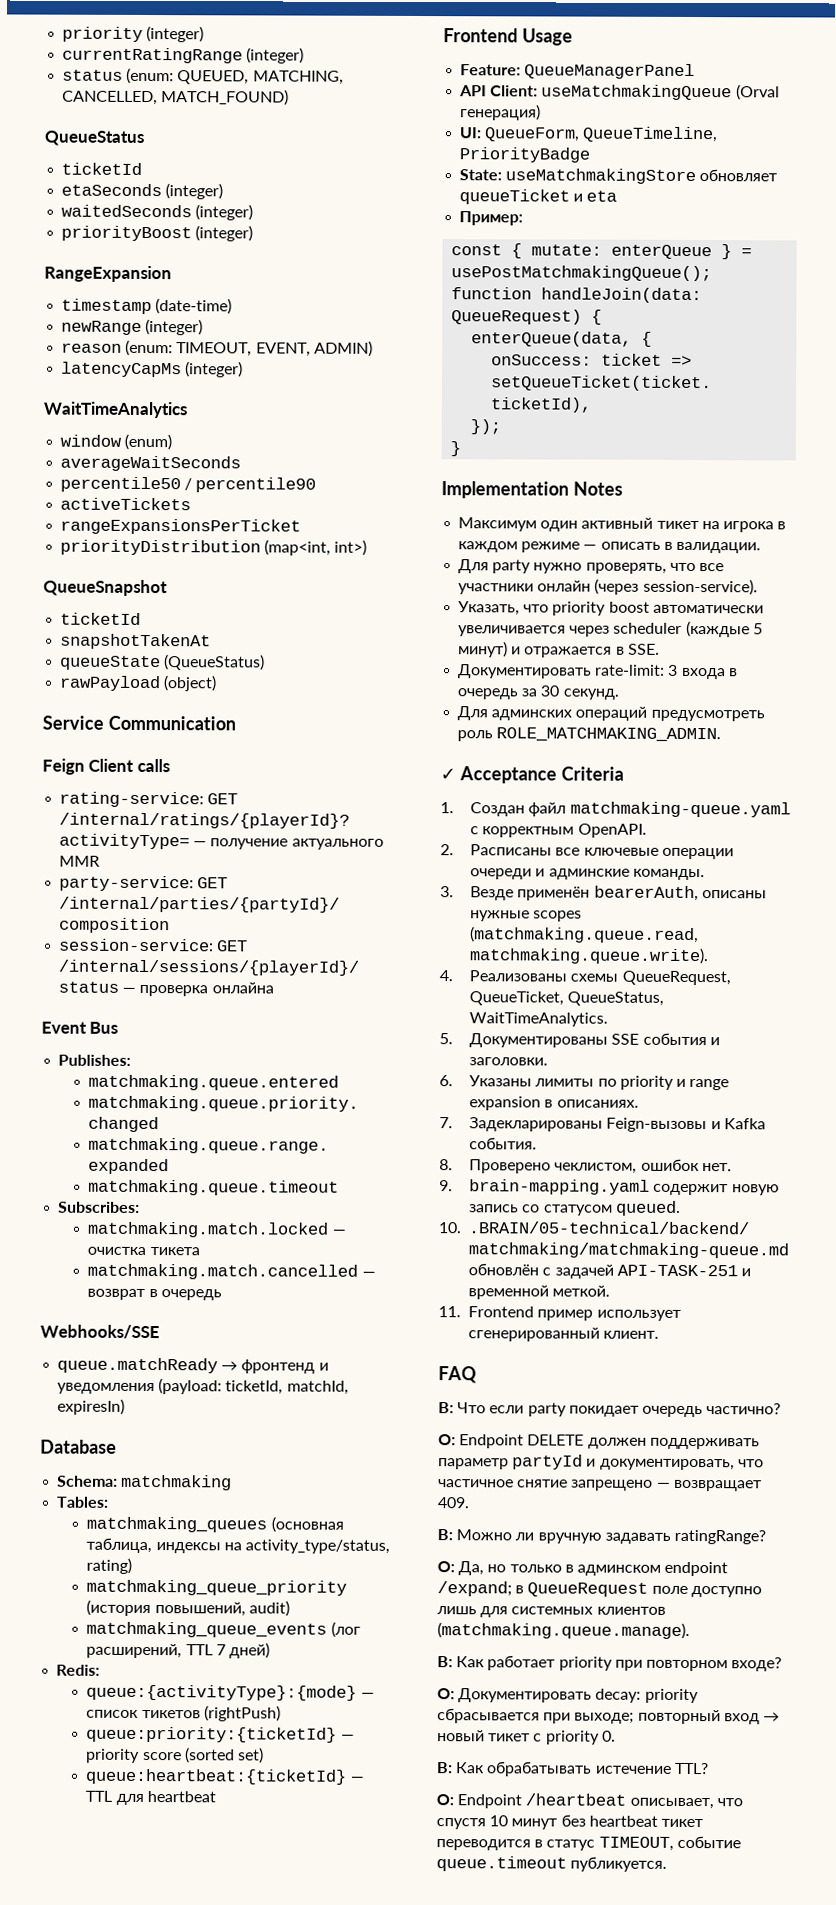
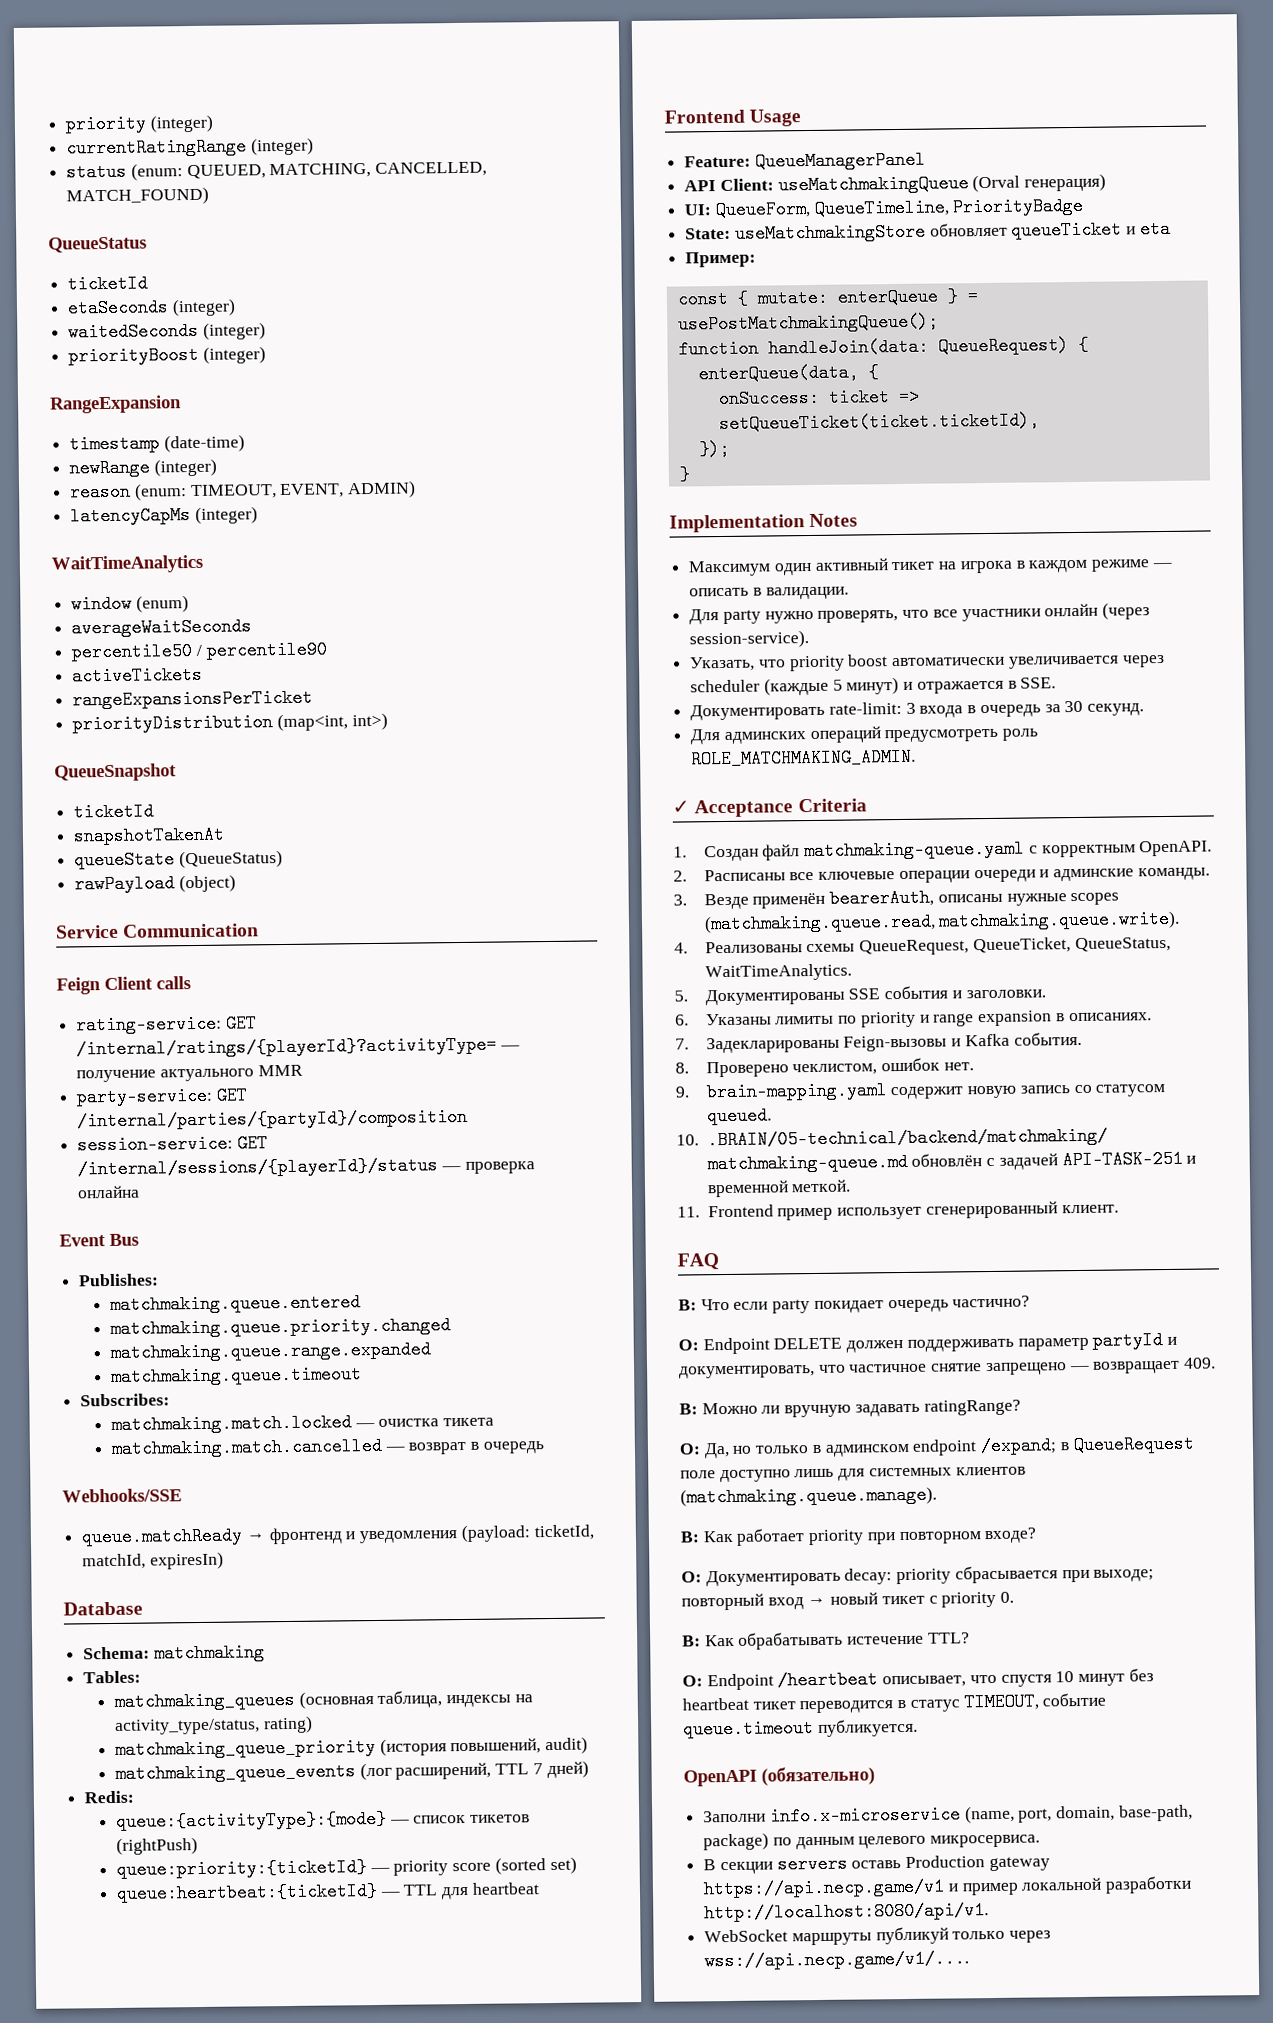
+ OpenAPI (обязательно)
+ Заполни info.x-microservice (name, port, domain, base-path, package) по данным целевого микросервиса.
+ В секции servers оставь Production gateway https://api.necp.game/v1 и пример локальной разработки http://localhost:8080/api/v1.
+ WebSocket маршруты публикуй только через wss://api.necp.game/v1/....

